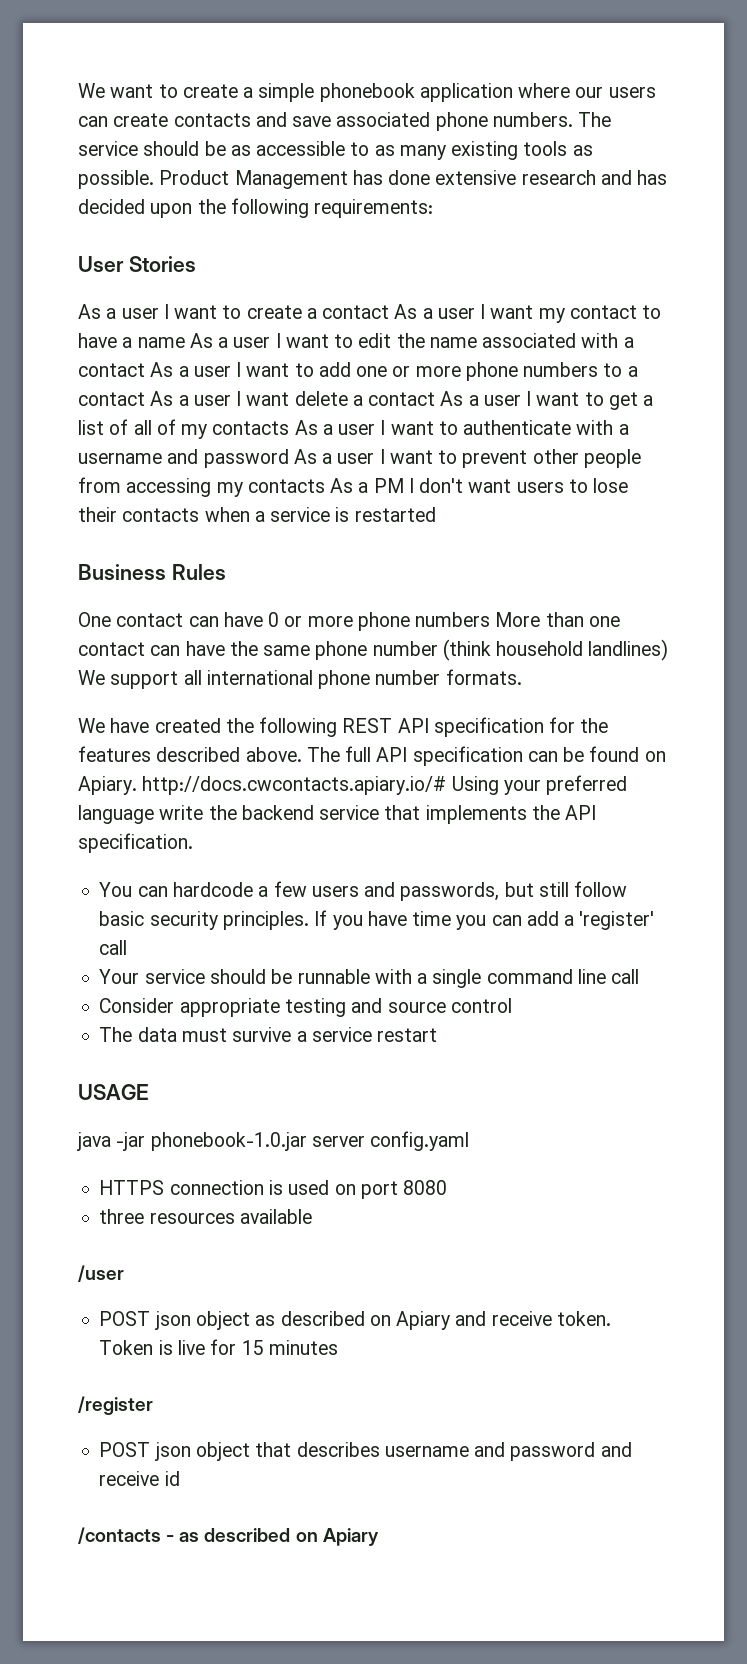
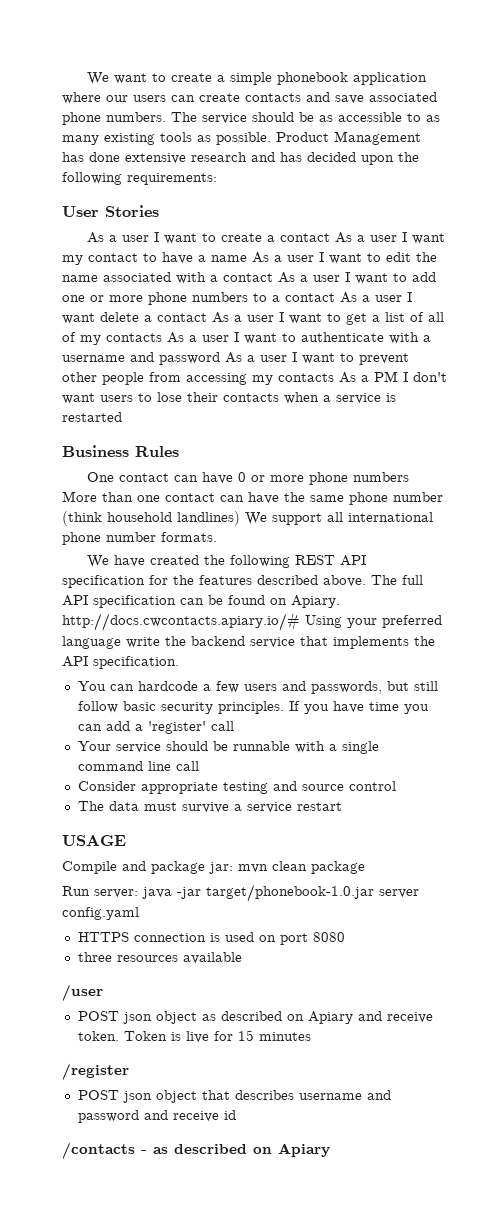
- java -jar phonebook-1.0.jar server config.yaml
+ Compile and package jar: mvn clean package
+ Run server: java -jar target/phonebook-1.0.jar server config.yaml

